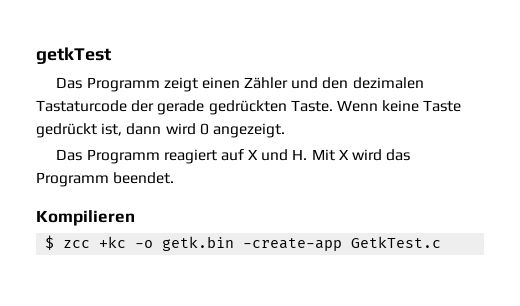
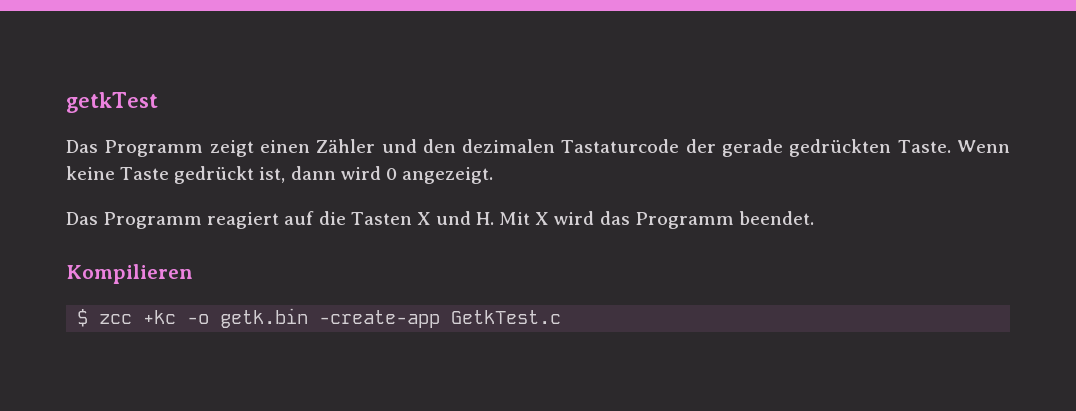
- Das Programm reagiert auf X und H. Mit X wird das Programm beendet.
+ Das Programm reagiert auf die Tasten X und H. Mit X wird das Programm beendet.

